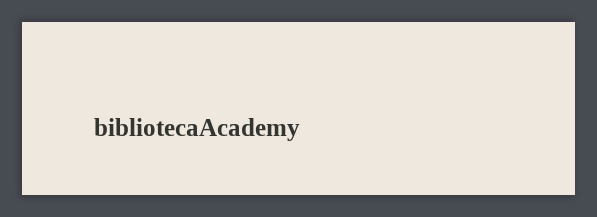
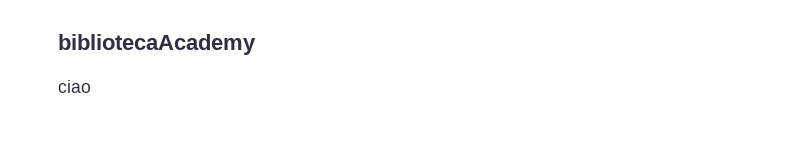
+ ciao

